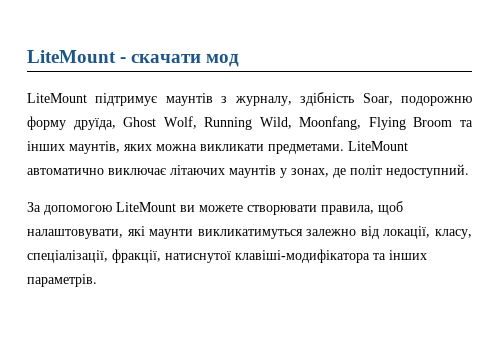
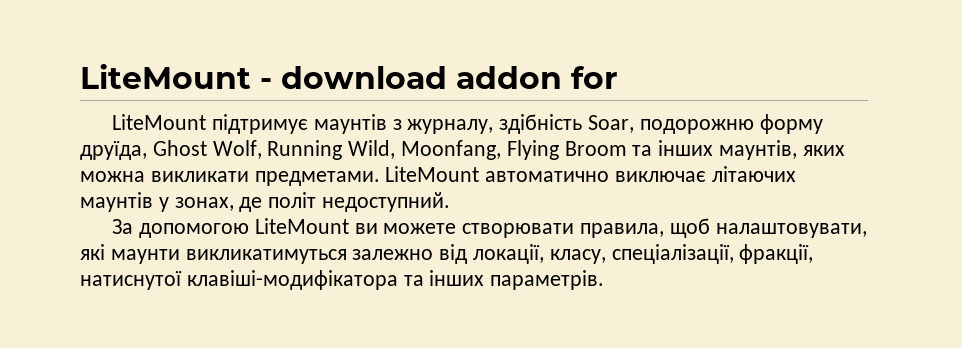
- LiteMount - скачати мод
+ LiteMount - download addon for

